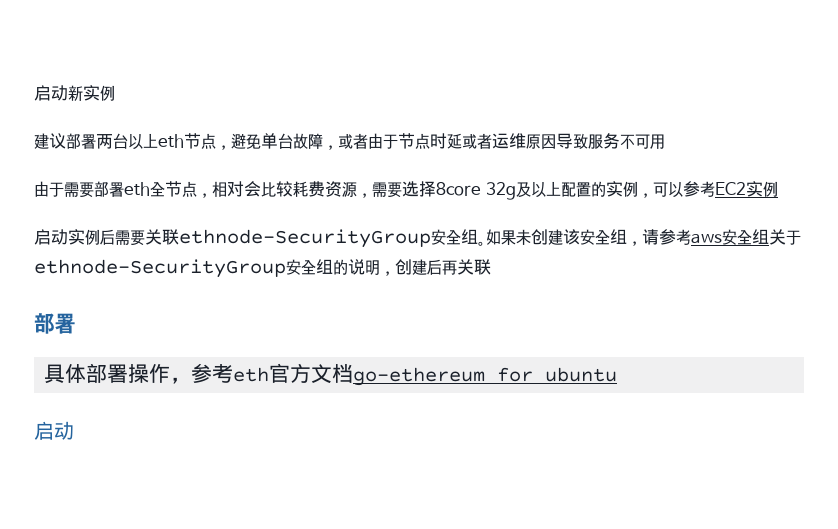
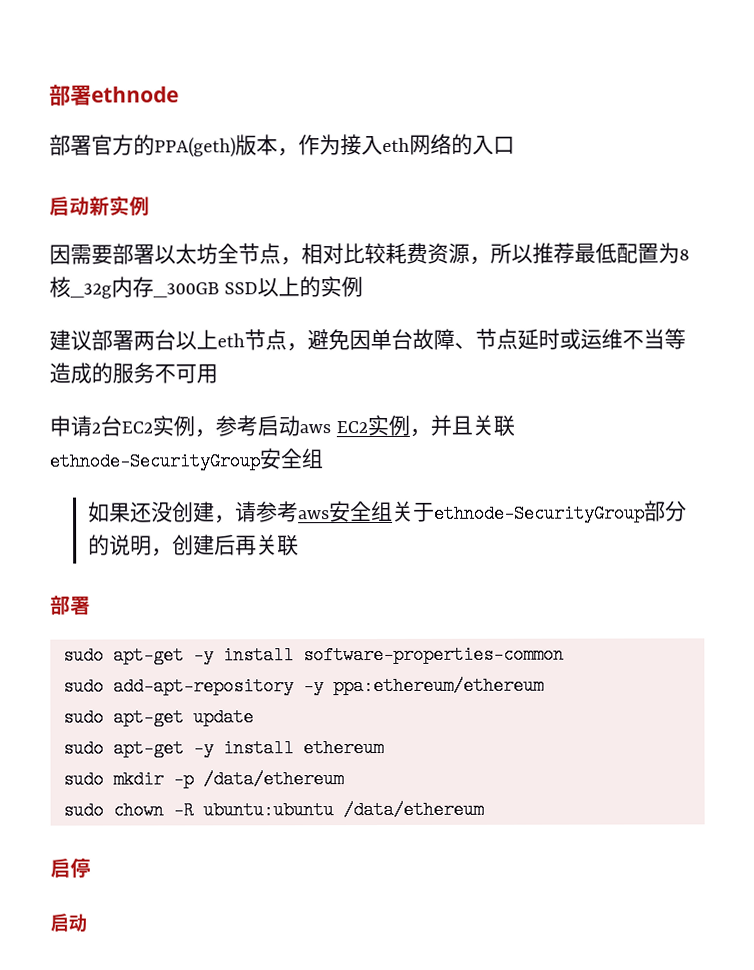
+ 部署ethnode
+ 部署官方的PPA(geth)版本，作为接入eth网络的入口
  启动新实例
+ 因需要部署以太坊全节点，相对比较耗费资源，所以推荐最低配置为8核_32g内存_300GB SSD以上的实例
- 建议部署两台以上eth节点，避免单台故障，或者由于节点时延或者运维原因导致服务不可用
- 由于需要部署eth全节点，相对会比较耗费资源，需要选择8core 32g及以上配置的实例，可以参考EC2实例
- 启动实例后需要关联ethnode-SecurityGroup安全组。如果未创建该安全组，请参考aws安全组关于ethnode-SecurityGroup安全组的说明，创建后再关联
+ 建议部署两台以上eth节点，避免因单台故障、节点延时或运维不当等造成的服务不可用
+ 申请2台EC2实例，参考启动aws EC2实例，并且关联ethnode-SecurityGroup安全组
+ 如果还没创建，请参考aws安全组关于ethnode-SecurityGroup部分的说明，创建后再关联
- 具体部署操作，参考eth官方文档go-ethereum for ubuntu
+ sudo apt-get -y install software-properties-common
+ sudo add-apt-repository -y ppa:ethereum/ethereum
+ sudo apt-get update
+ sudo apt-get -y install ethereum
+ sudo mkdir -p /data/ethereum
+ sudo chown -R ubuntu:ubuntu /data/ethereum
+ 启停

